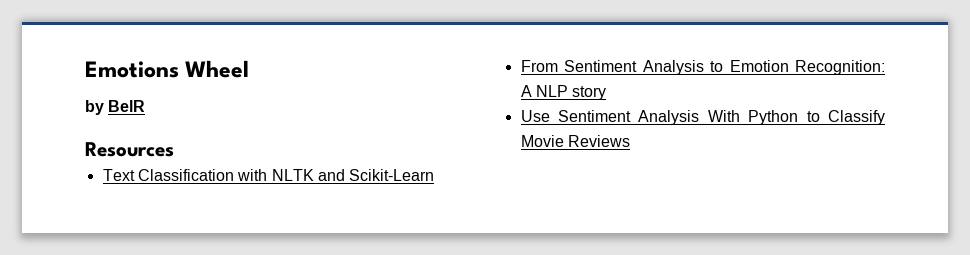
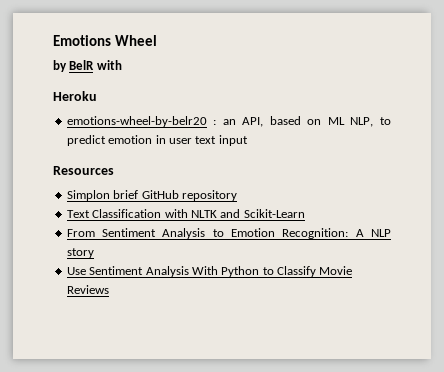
- by BelR
+ by BelR with
+ Heroku
+ emotions-wheel-by-belr20 : an API, based on ML NLP, to predict emotion in user text input
  Resources
+ Simplon brief GitHub repository

